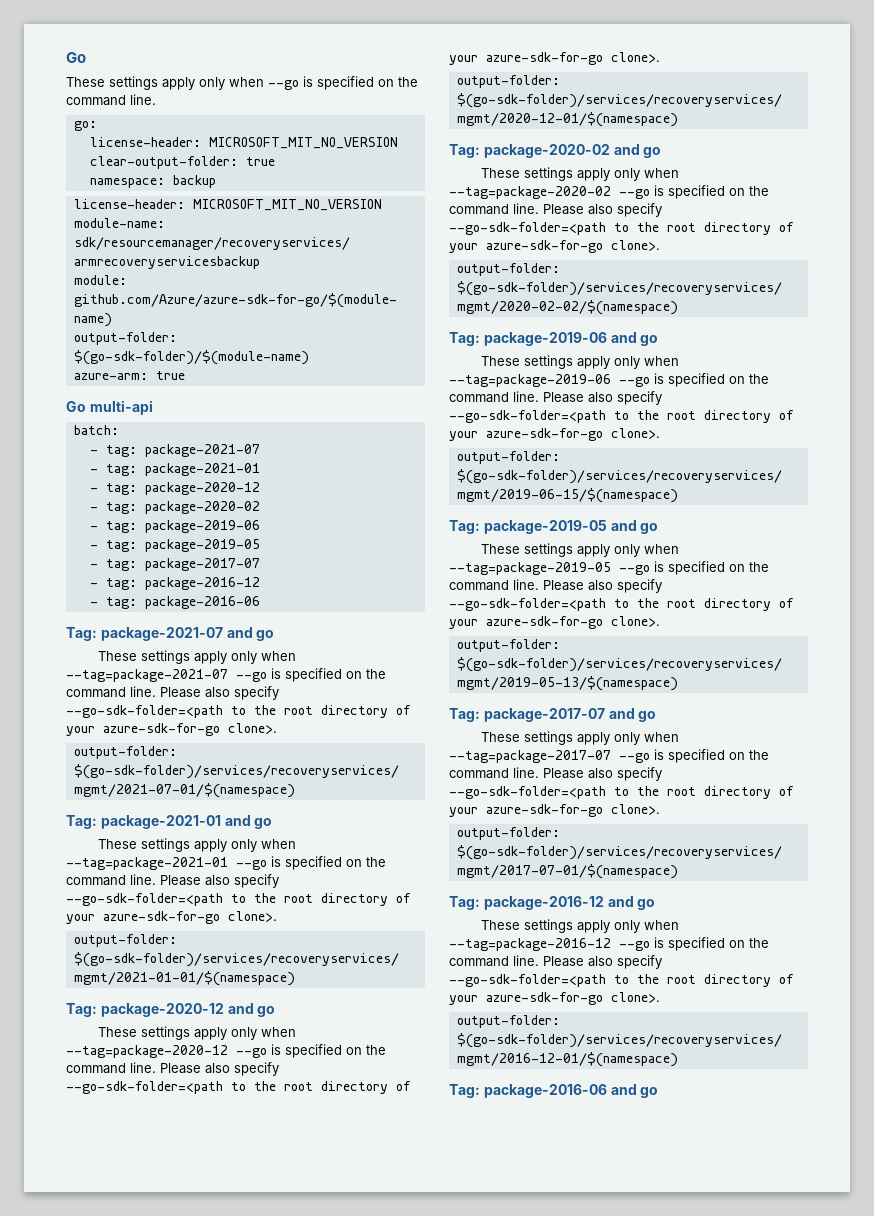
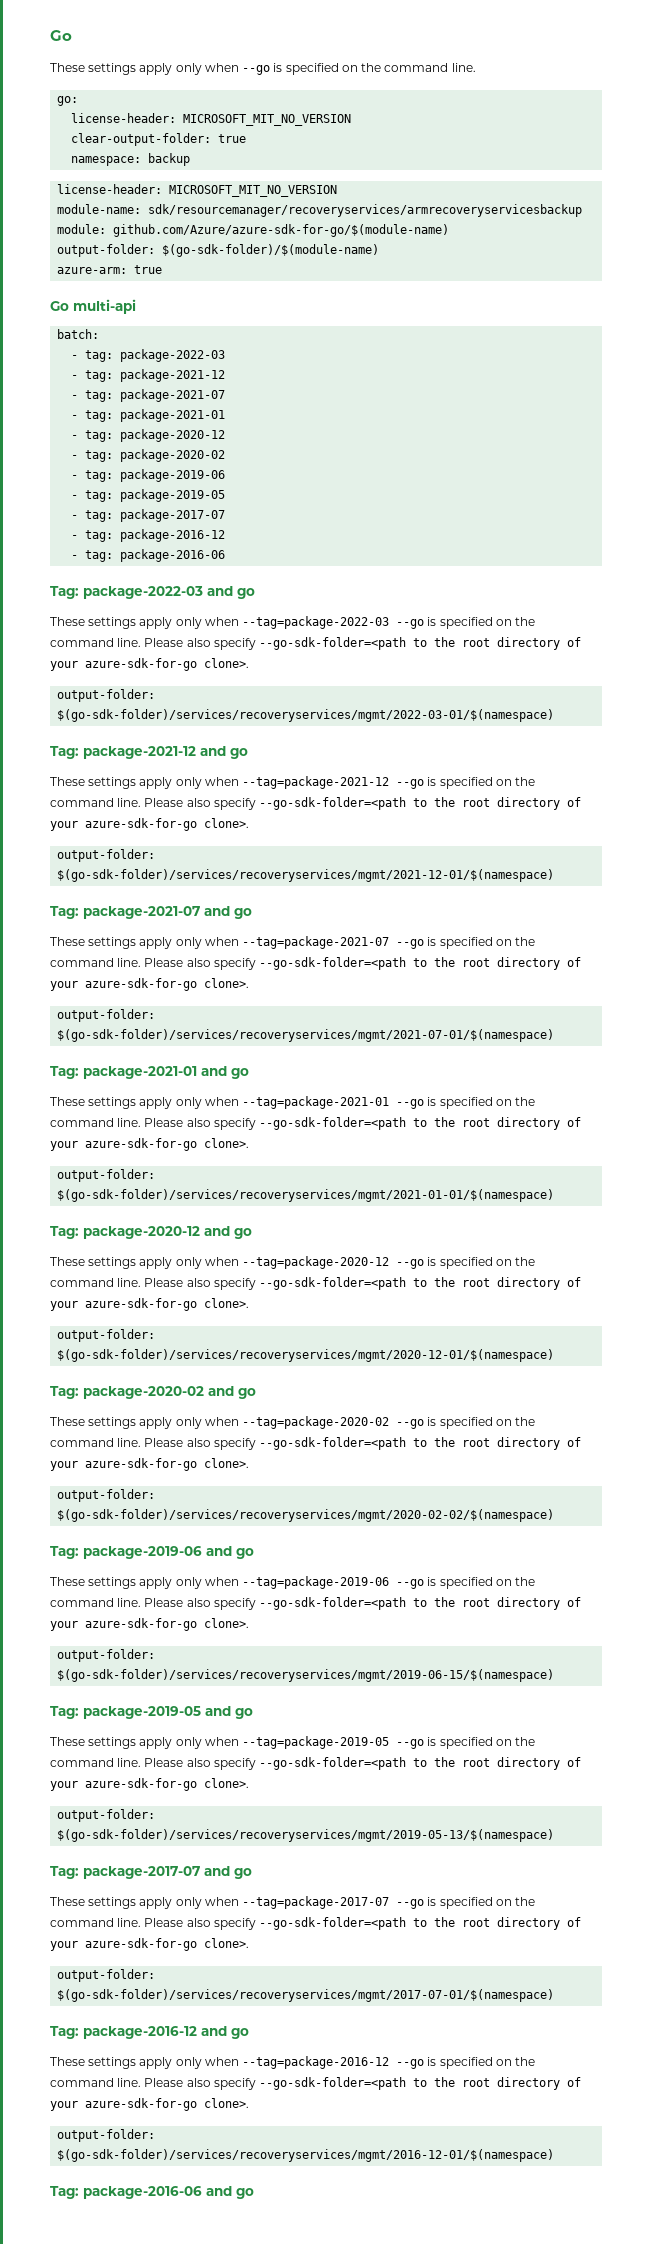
+ - tag: package-2022-03
+ - tag: package-2021-12
+ Tag: package-2022-03 and go
+ These settings apply only when --tag=package-2022-03 --go is specified on the command line. Please also specify --go-sdk-folder=<path to the root directory of your azure-sdk-for-go clone>.
+ output-folder: $(go-sdk-folder)/services/recoveryservices/mgmt/2022-03-01/$(namespace)
+ Tag: package-2021-12 and go
+ These settings apply only when --tag=package-2021-12 --go is specified on the command line. Please also specify --go-sdk-folder=<path to the root directory of your azure-sdk-for-go clone>.
+ output-folder: $(go-sdk-folder)/services/recoveryservices/mgmt/2021-12-01/$(namespace)

